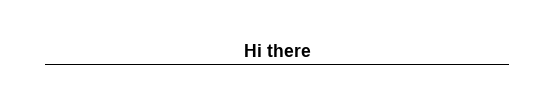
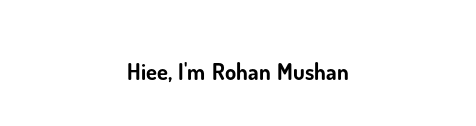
- Hi there
+ Hiee, I'm Rohan Mushan

